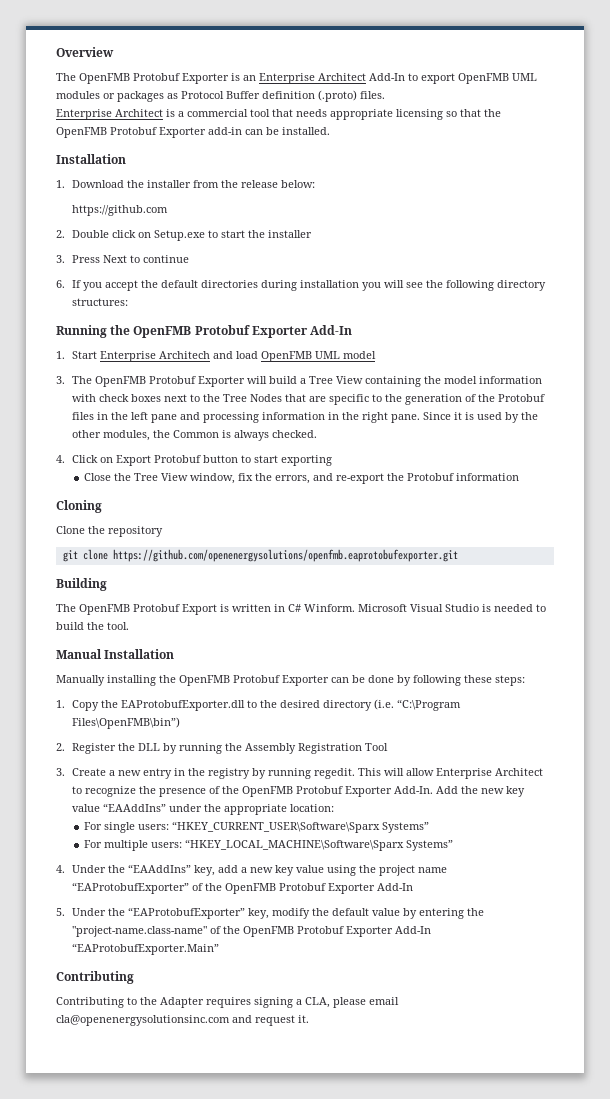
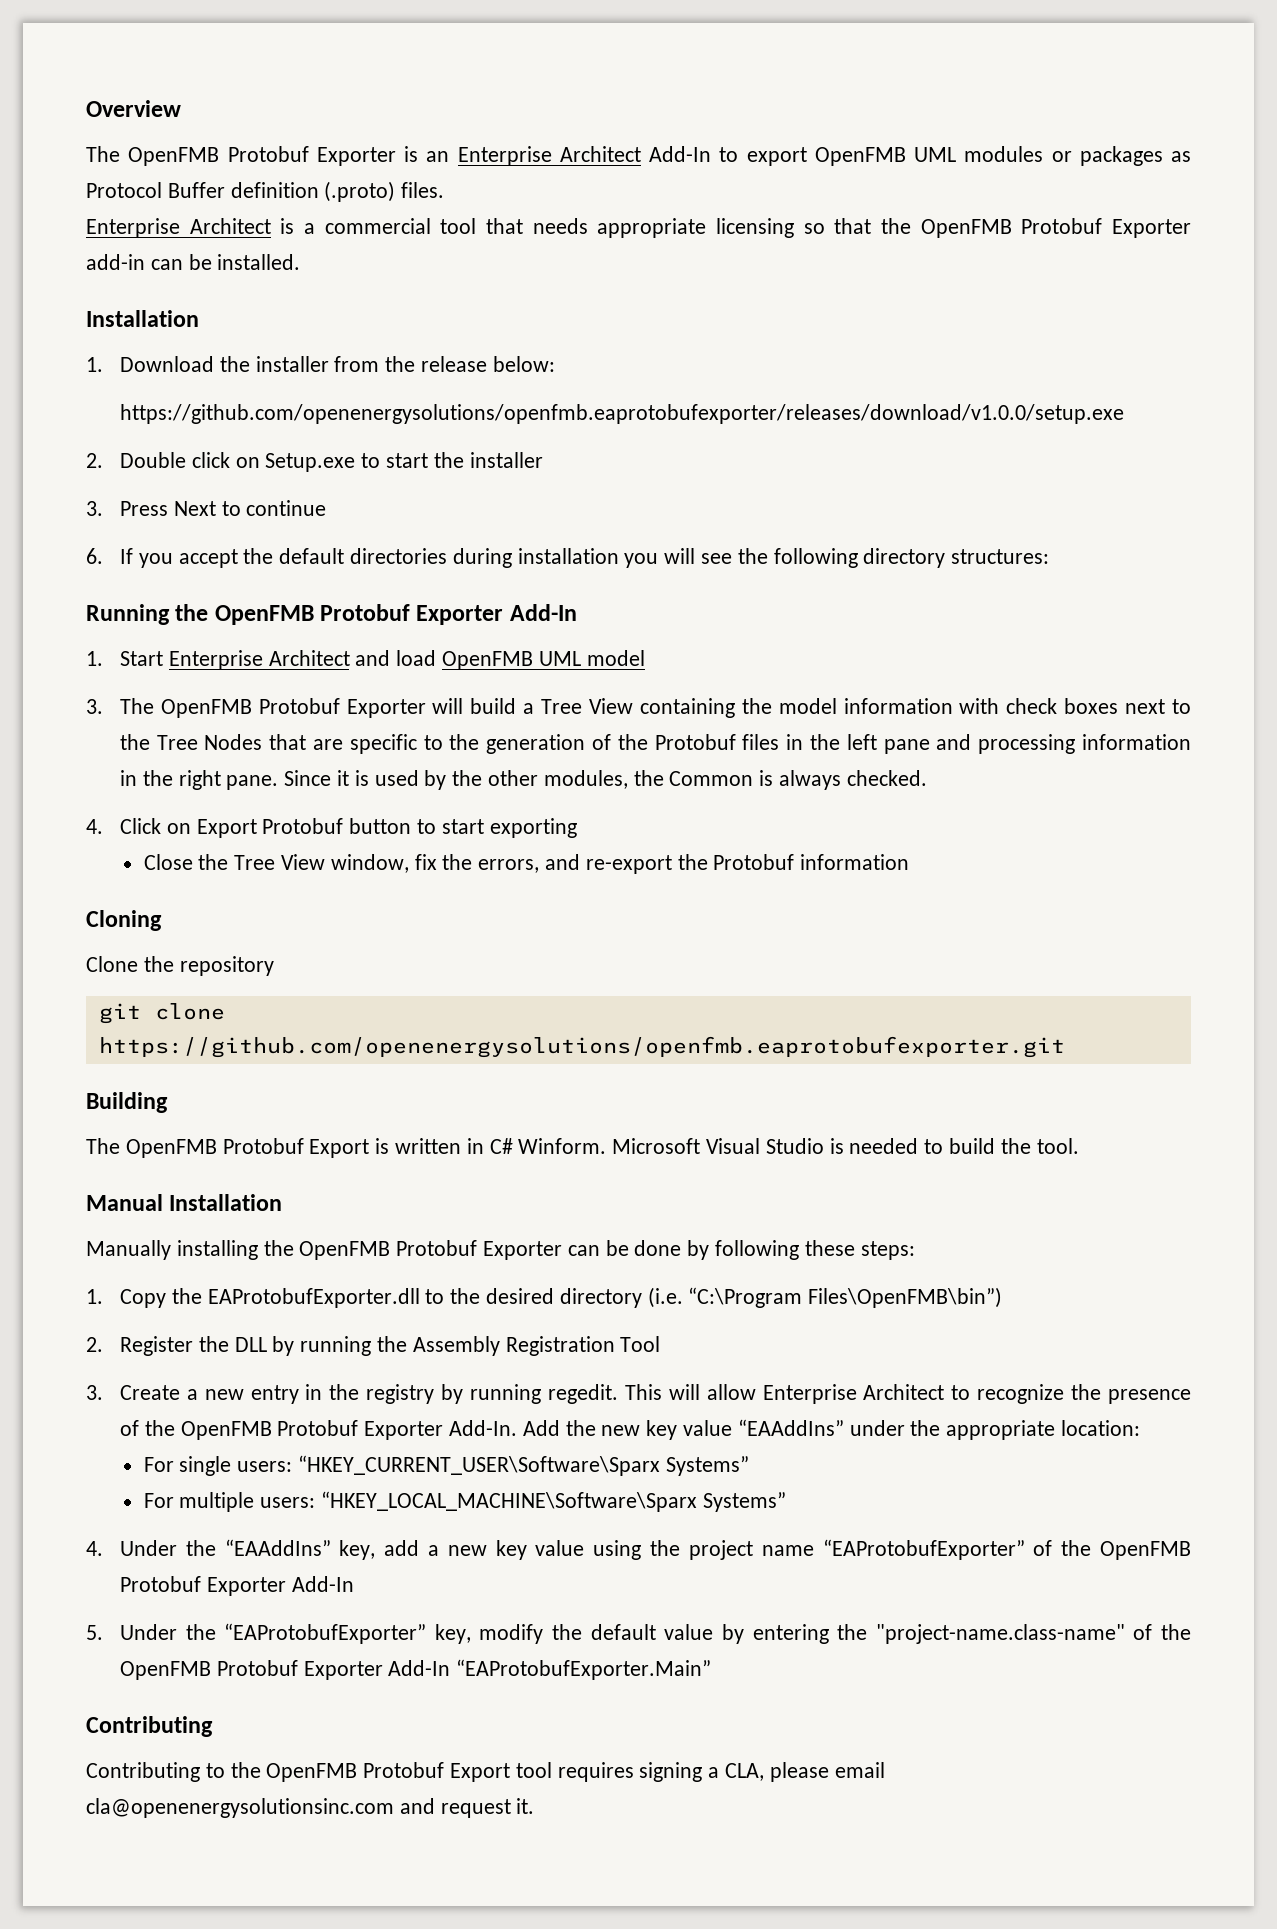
- https://github.com
+ https://github.com/openenergysolutions/openfmb.eaprotobufexporter/releases/download/v1.0.0/setup.exe
- 1. Start Enterprise Architech and load OpenFMB UML model
+ 1. Start Enterprise Architect and load OpenFMB UML model
- Contributing to the Adapter requires signing a CLA, please email cla@openenergysolutionsinc.com and request it.
+ Contributing to the OpenFMB Protobuf Export tool requires signing a CLA, please email cla@openenergysolutionsinc.com and request it.

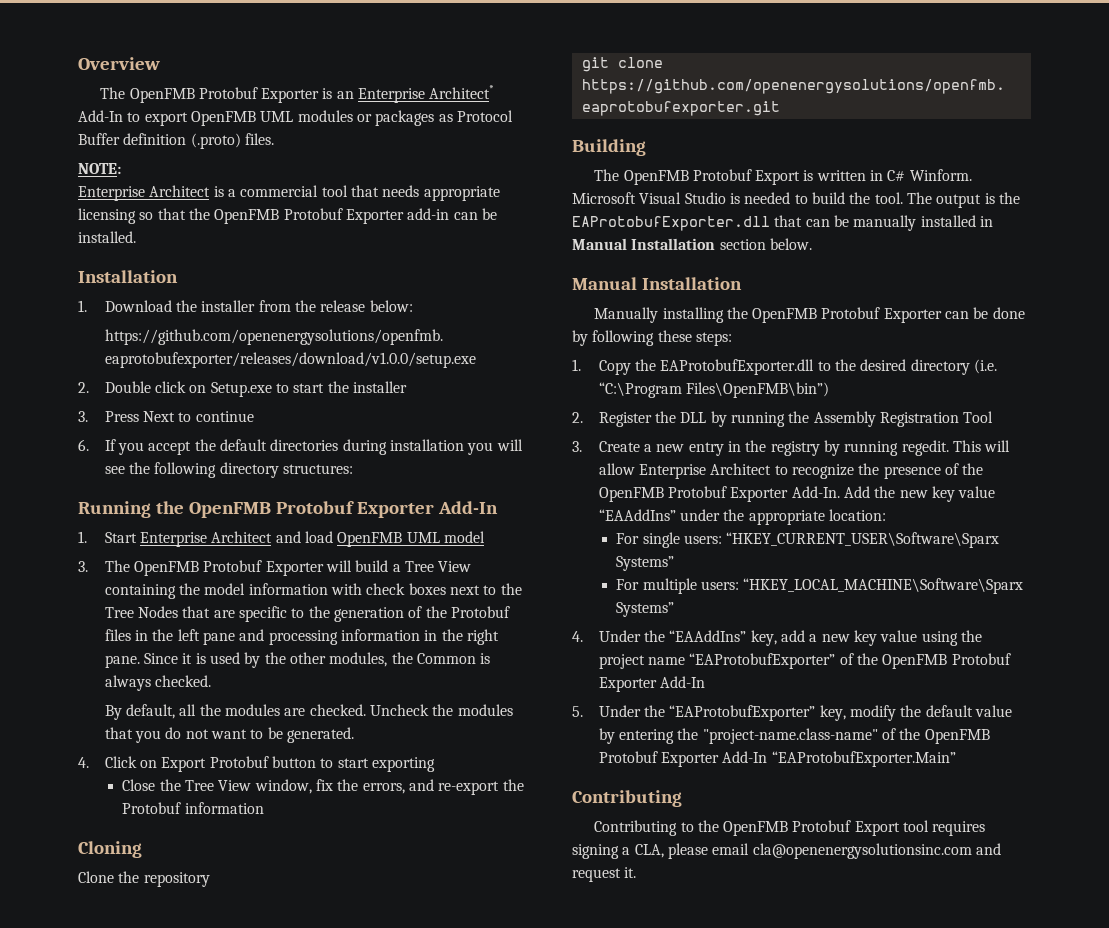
- The OpenFMB Protobuf Exporter is an Enterprise Architect Add-In to export OpenFMB UML modules or packages as Protocol Buffer definition (.proto) files.
+ The OpenFMB Protobuf Exporter is an Enterprise Architect* Add-In to export OpenFMB UML modules or packages as Protocol Buffer definition (.proto) files.
+ NOTE:
+ By default, all the modules are checked. Uncheck the modules that you do not want to be generated.
+ The output is the EAProtobufExporter.dll that can be manually installed in Manual Installation section below.

